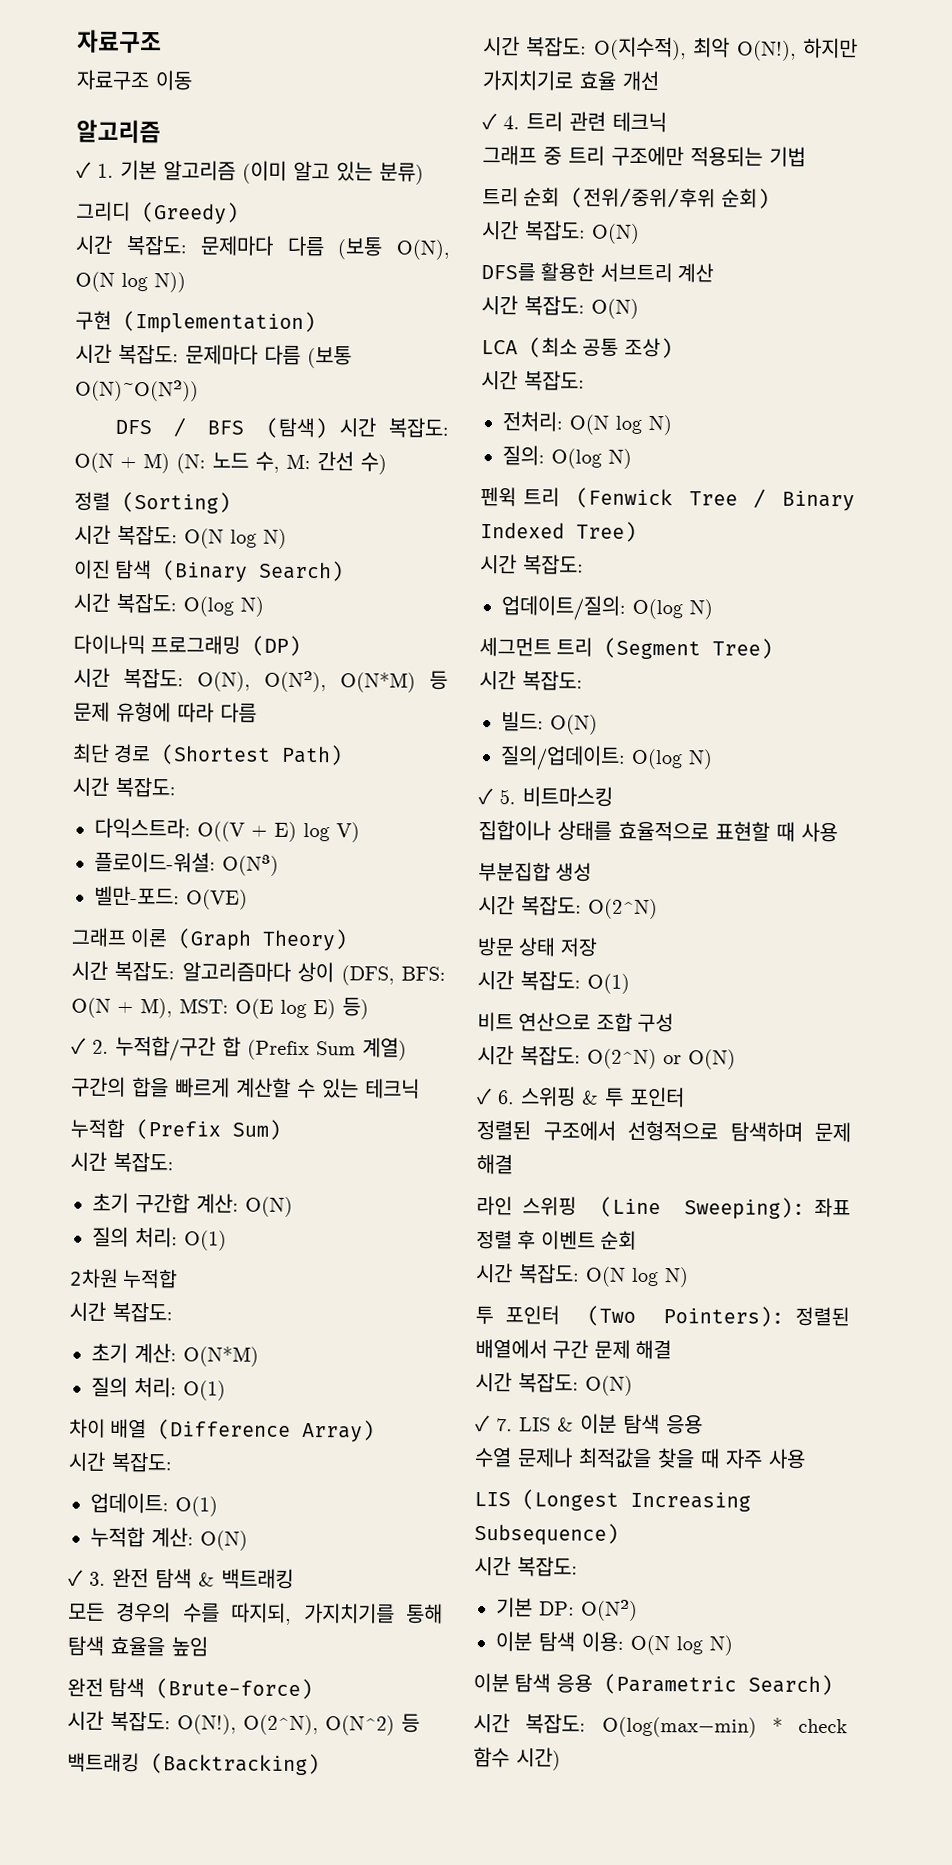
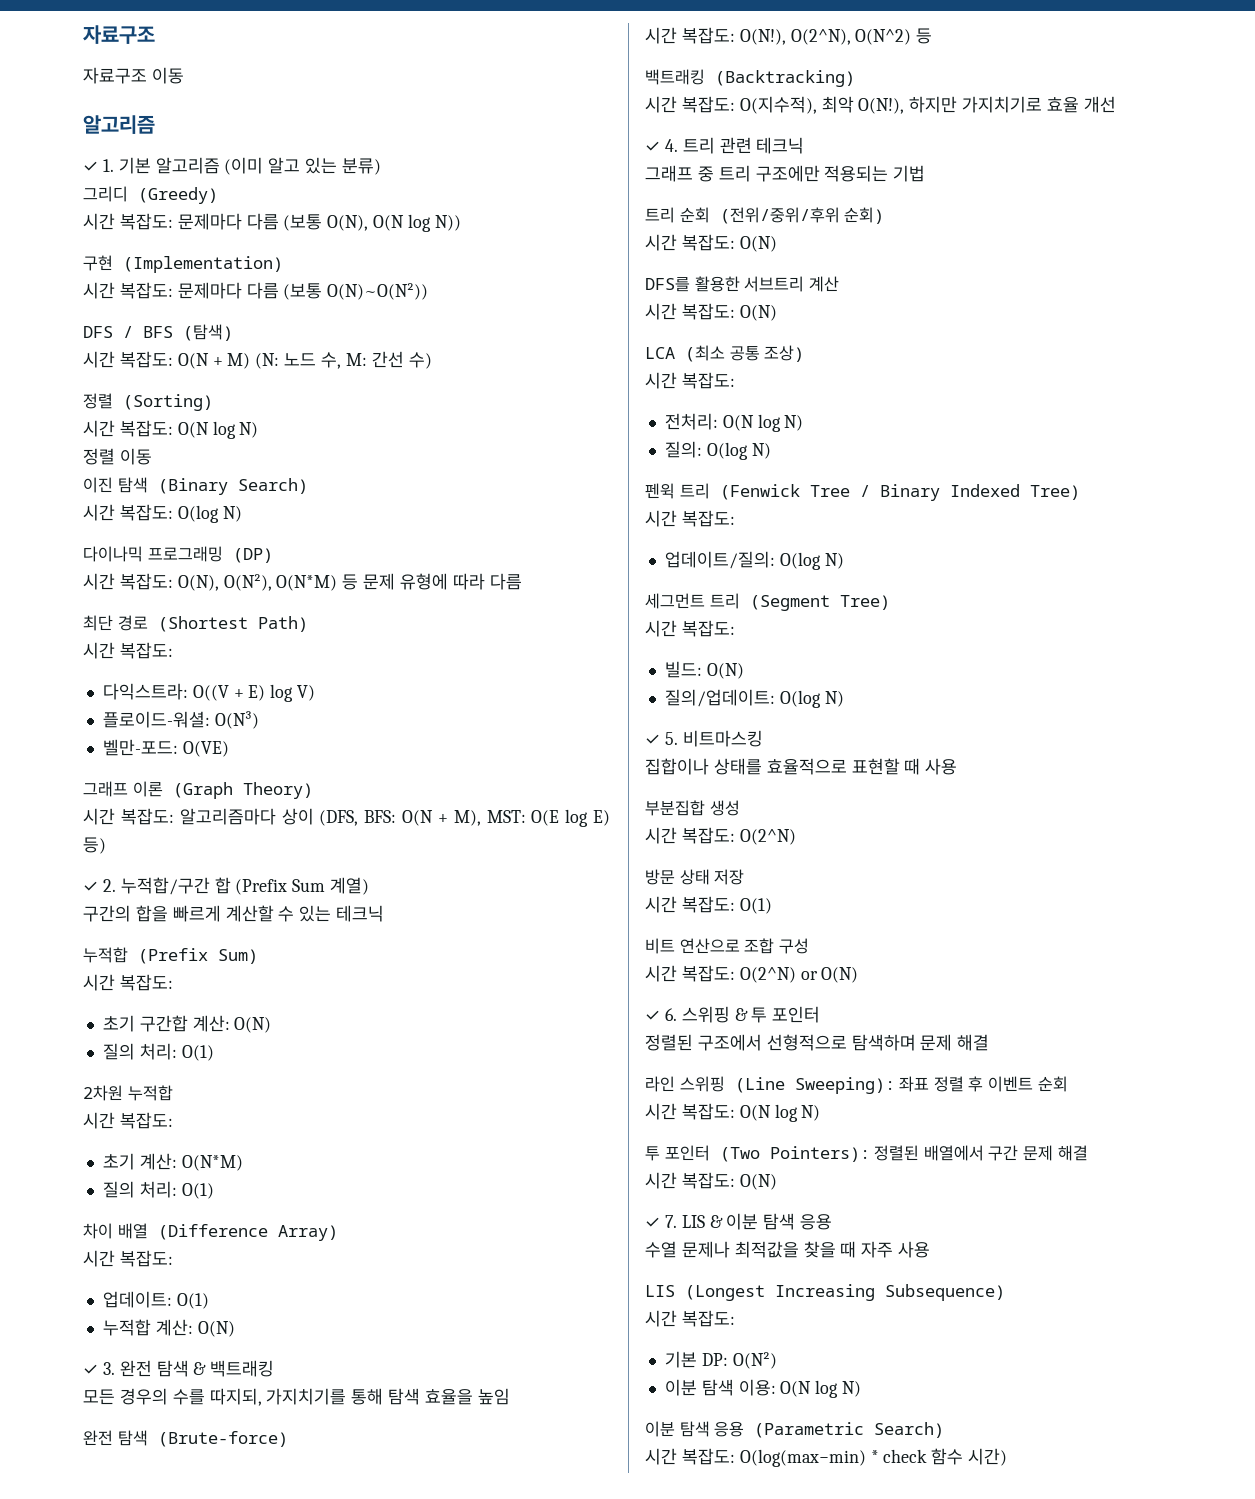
- DFS / BFS (탐색) 시간 복잡도: O(N + M) (N: 노드 수, M: 간선 수)
+ DFS / BFS (탐색)
+ 시간 복잡도: O(N + M) (N: 노드 수, M: 간선 수)
+ 정렬 이동

